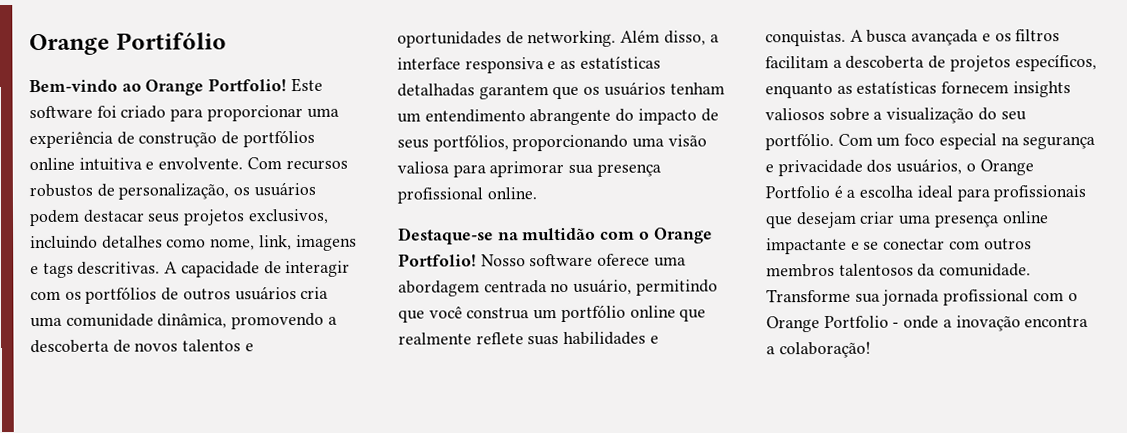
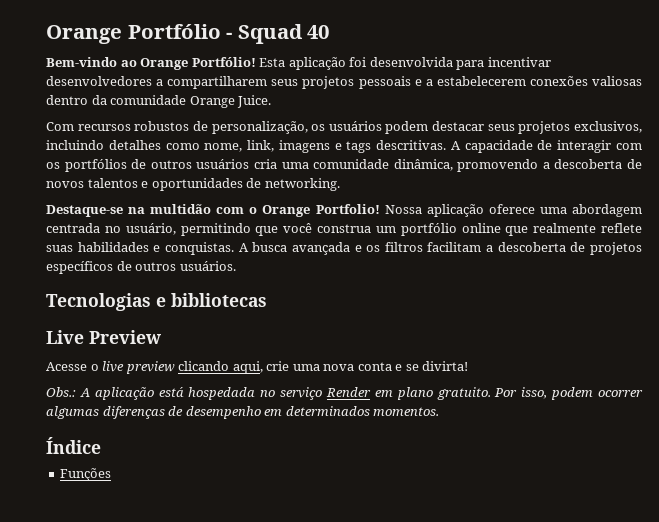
- Orange Portifólio
+ Orange Portfólio - Squad 40
- Bem-vindo ao Orange Portfolio! Este software foi criado para proporcionar uma experiência de construção de portfólios online intuitiva e envolvente. Com recursos robustos de personalização, os usuários podem destacar seus projetos exclusivos, incluindo detalhes como nome, link, imagens e tags descritivas.
+ Bem-vindo ao Orange Portfólio! Esta aplicação foi desenvolvida para incentivar desenvolvedores a compartilharem seus projetos pessoais e a estabelecerem conexões valiosas dentro da comunidade Orange Juice.
+ Com recursos robustos de personalização, os usuários podem destacar seus projetos exclusivos, incluindo detalhes como nome, link, imagens e tags descritivas.
- Além disso, a interface responsiva e as estatísticas detalhadas garantem que os usuários tenham um entendimento abrangente do impacto de seus portfólios, proporcionando uma visão valiosa para aprimorar sua presença profissional online.
- Nosso software oferece uma abordagem centrada no usuário, permitindo que você construa um portfólio online que realmente reflete suas habilidades e conquistas.
+ Nossa aplicação oferece uma abordagem centrada no usuário, permitindo que você construa um portfólio online que realmente reflete suas habilidades e conquistas.
- A busca avançada e os filtros facilitam a descoberta de projetos específicos, enquanto as estatísticas fornecem insights valiosos sobre a visualização do seu portfólio. Com um foco especial na segurança e privacidade dos usuários, o Orange Portfolio é a escolha ideal para profissionais que desejam criar uma presença online impactante e se conectar com outros membros talentosos da comunidade. Transforme sua jornada profissional com o Orange Portfolio - onde a inovação encontra a colaboração!
+ A busca avançada e os filtros facilitam a descoberta de projetos específicos de outros usuários.
+ Tecnologias e bibliotecas
+ Live Preview
+ Acesse o live preview clicando aqui, crie uma nova conta e se divirta!
+ Obs.: A aplicação está hospedada no serviço Render em plano gratuito. Por isso, podem ocorrer algumas diferenças de desempenho em determinados momentos.
+ Índice
+ Funções

